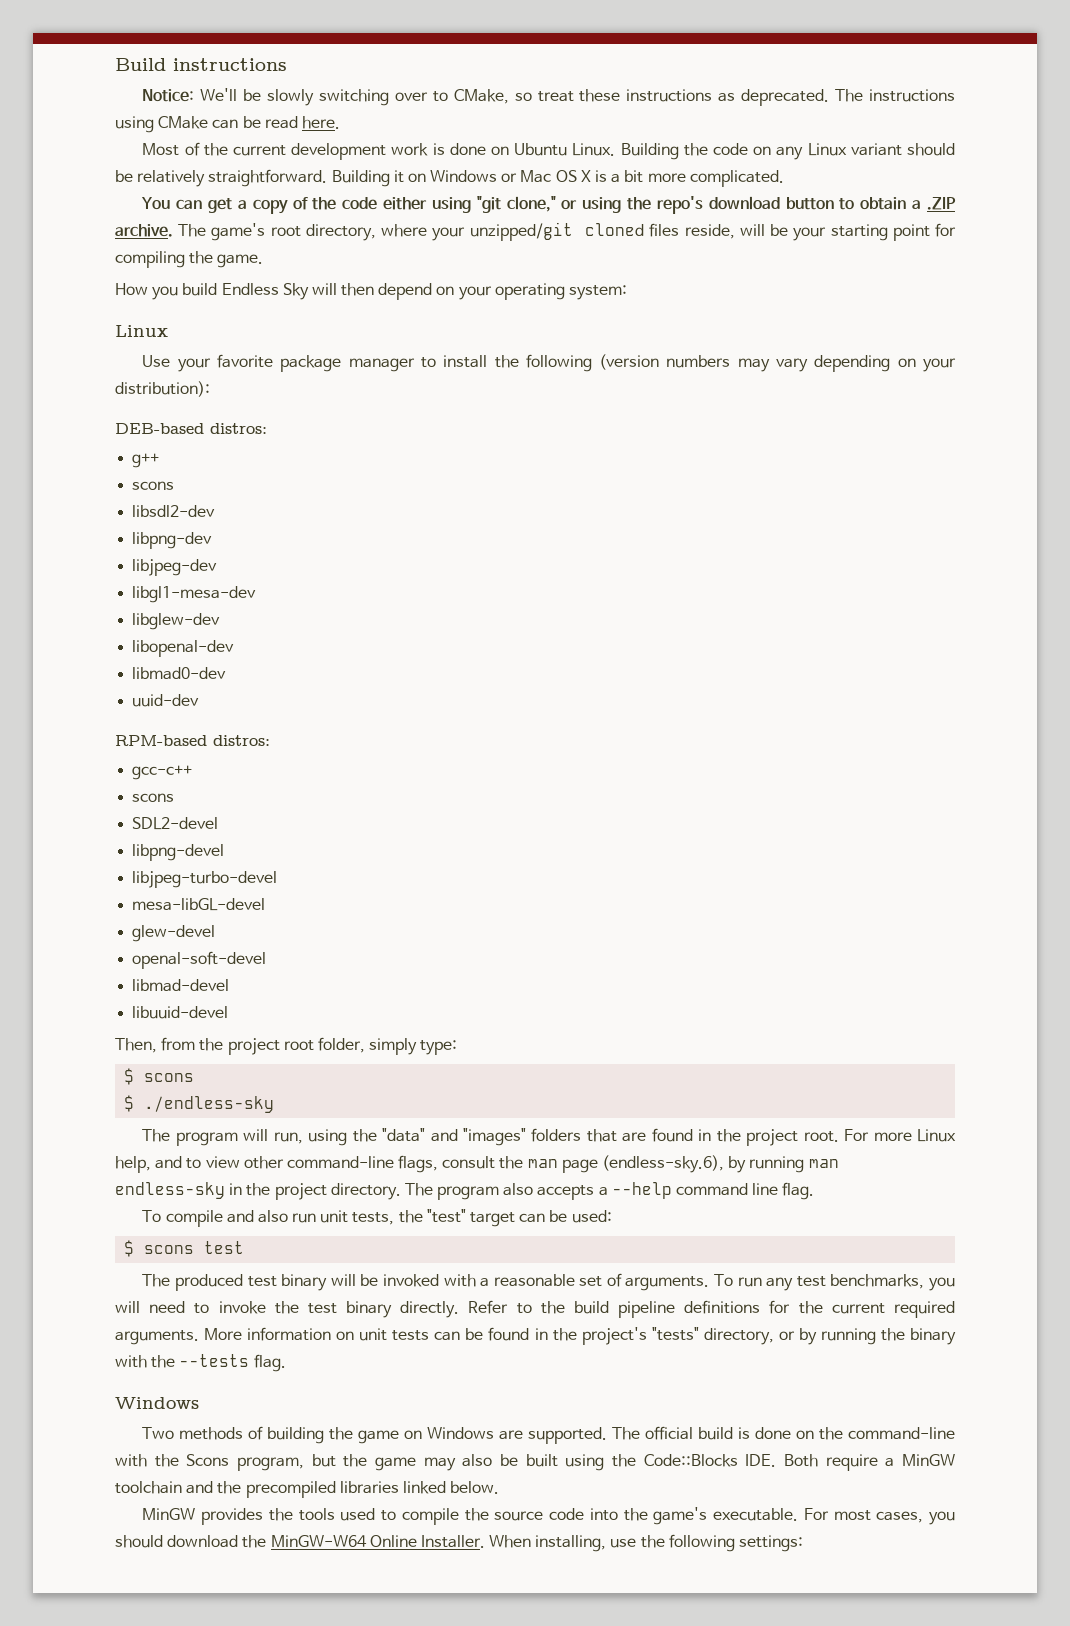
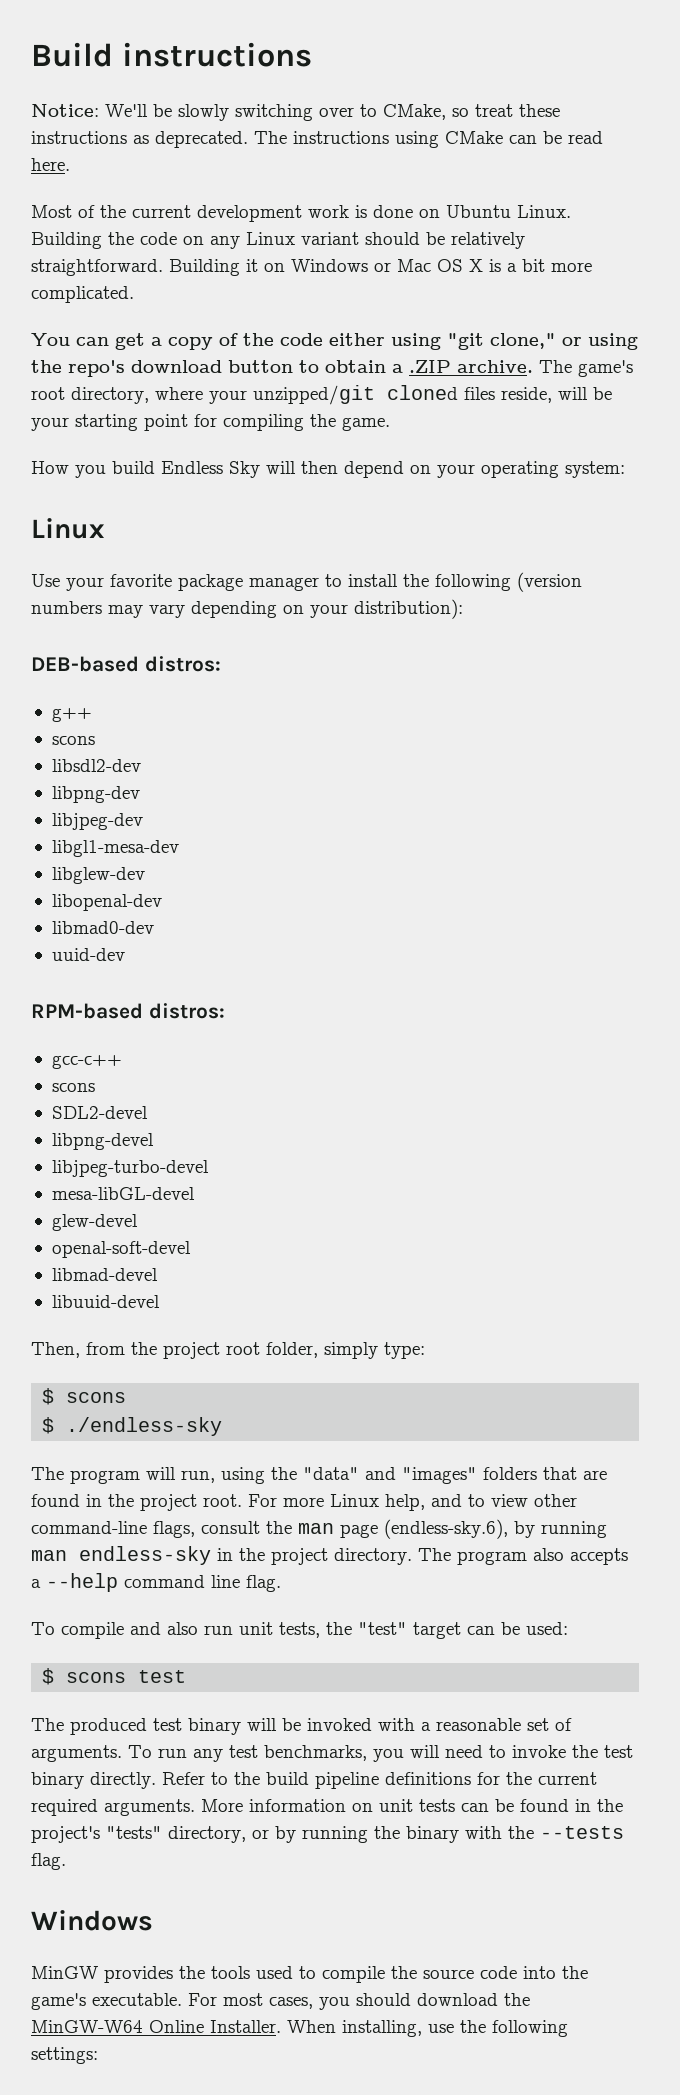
- Two methods of building the game on Windows are supported. The official build is done on the command-line with the Scons program, but the game may also be built using the Code::Blocks IDE. Both require a MinGW toolchain and the precompiled libraries linked below.

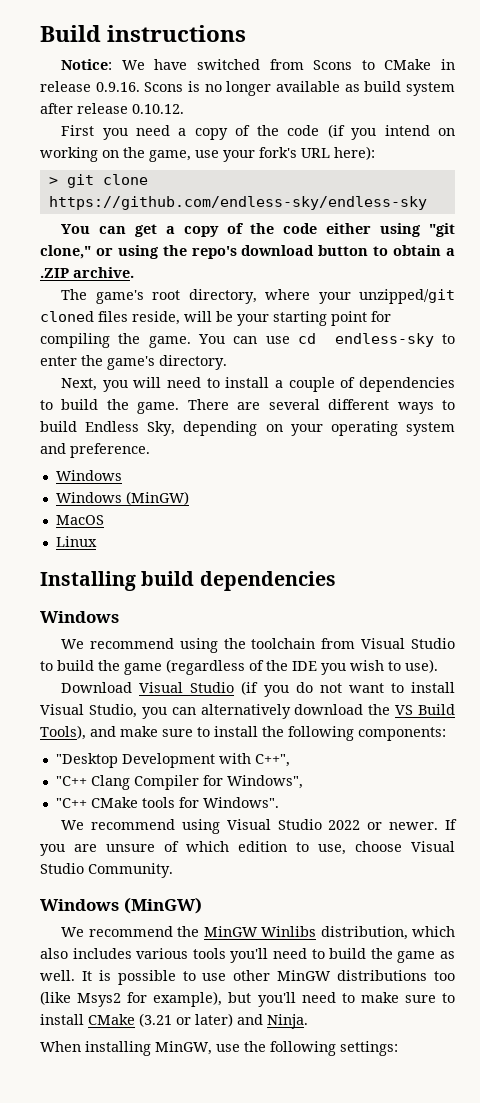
- Notice: We'll be slowly switching over to CMake, so treat these instructions as deprecated. The instructions using CMake can be read here.
- Most of the current development work is done on Ubuntu Linux. Building the code on any Linux variant should be relatively straightforward. Building it on Windows or Mac OS X is a bit more complicated.
+ Notice: We have switched from Scons to CMake in release 0.9.16. Scons is no longer available as build system after release 0.10.12.
+ First you need a copy of the code (if you intend on working on the game, use your fork's URL here):
+ > git clone https://github.com/endless-sky/endless-sky
- You can get a copy of the code either using "git clone," or using the repo's download button to obtain a .ZIP archive. The game's root directory, where your unzipped/git cloned files reside, will be your starting point for compiling the game.
- How you build Endless Sky will then depend on your operating system:
+ You can get a copy of the code either using "git clone," or using the repo's download button to obtain a .ZIP archive.
+ The game's root directory, where your unzipped/git cloned files reside, will be your starting point for compiling the game. You can use cd endless-sky to enter the game's directory.
+ Next, you will need to install a couple of dependencies to build the game. There are several different ways to build Endless Sky, depending on your operating system and preference.
+ Windows
+ Windows (MinGW)
+ MacOS
  Linux
- Use your favorite package manager to install the following (version numbers may vary depending on your distribution):
- DEB-based distros:
- g++
- scons
- libsdl2-dev
- libpng-dev
- libjpeg-dev
- libgl1-mesa-dev
- libglew-dev
- libopenal-dev
- libmad0-dev
- uuid-dev
- RPM-based distros:
- gcc-c++
- scons
- SDL2-devel
- libpng-devel
- libjpeg-turbo-devel
- mesa-libGL-devel
- glew-devel
- openal-soft-devel
- libmad-devel
- libuuid-devel
- Then, from the project root folder, simply type:
- $ scons
- $ ./endless-sky
- The program will run, using the "data" and "images" folders that are found in the project root. For more Linux help, and to view other command-line flags, consult the man page (endless-sky.6), by running man endless-sky in the project directory. The program also accepts a --help command line flag.
- To compile and also run unit tests, the "test" target can be used:
- $ scons test
- The produced test binary will be invoked with a reasonable set of arguments. To run any test benchmarks, you will need to invoke the test binary directly. Refer to the build pipeline definitions for the current required arguments. More information on unit tests can be found in the project's "tests" directory, or by running the binary with the --tests flag.
+ Installing build dependencies
  Windows
- MinGW provides the tools used to compile the source code into the game's executable. For most cases, you should download the MinGW-W64 Online Installer. When installing, use the following settings:
+ We recommend using the toolchain from Visual Studio to build the game (regardless of the IDE you wish to use).
+ Download Visual Studio (if you do not want to install Visual Studio, you can alternatively download the VS Build Tools), and make sure to install the following components:
+ "Desktop Development with C++",
+ "C++ Clang Compiler for Windows",
+ "C++ CMake tools for Windows".
+ We recommend using Visual Studio 2022 or newer. If you are unsure of which edition to use, choose Visual Studio Community.
+ Windows (MinGW)
+ We recommend the MinGW Winlibs distribution, which also includes various tools you'll need to build the game as well. It is possible to use other MinGW distributions too (like Msys2 for example), but you'll need to make sure to install CMake (3.21 or later) and Ninja.
+ When installing MinGW, use the following settings:

